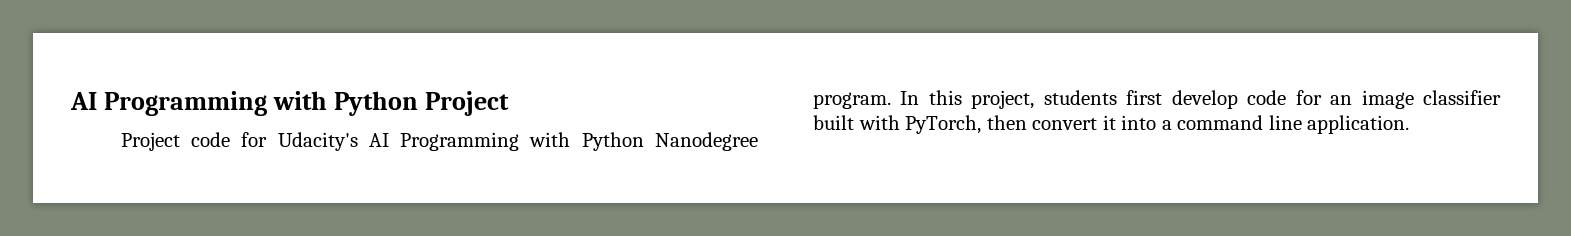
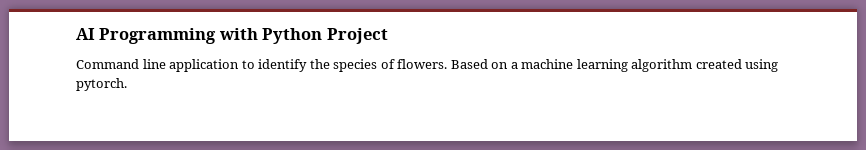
- Project code for Udacity's AI Programming with Python Nanodegree program. In this project, students first develop code for an image classifier built with PyTorch, then convert it into a command line application.
+ Command line application to identify the species of flowers. Based on a machine learning algorithm created using pytorch.

